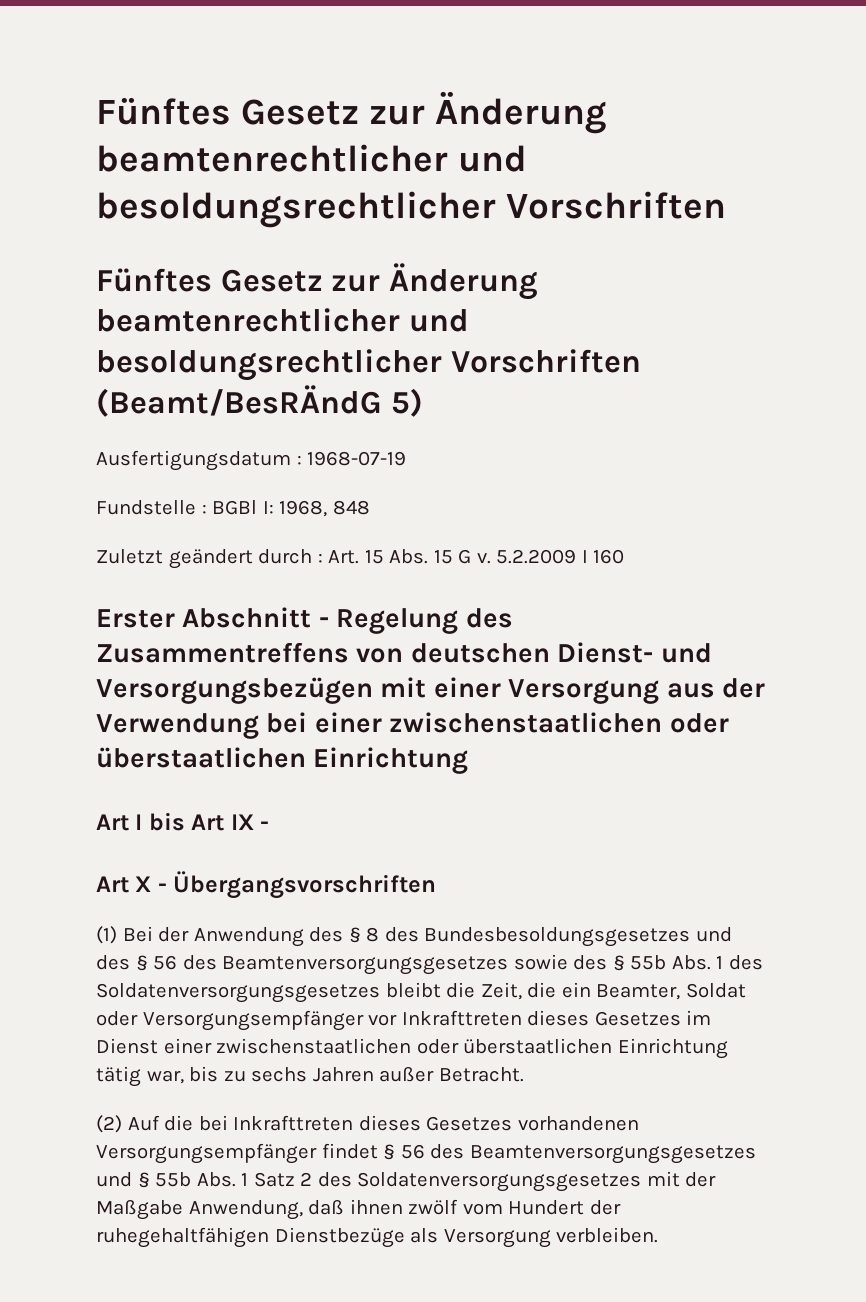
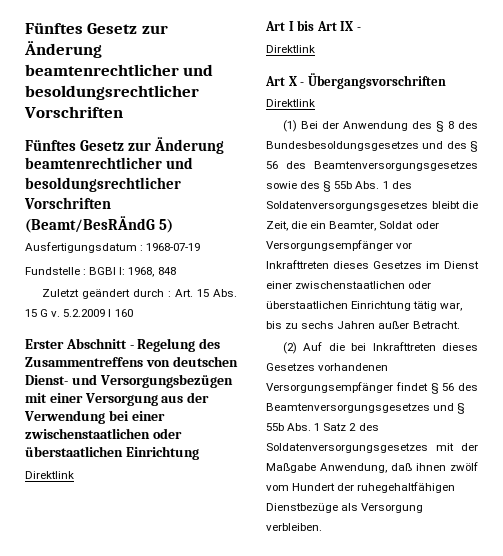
  Erster Abschnitt - Regelung des Zusammentreffens von deutschen Dienst- und Versorgungsbezügen mit einer Versorgung aus der Verwendung bei einer zwischenstaatlichen oder überstaatlichen Einrichtung
+ Direktlink
  Art I bis Art IX -
+ Direktlink
  Art X - Übergangsvorschriften
+ Direktlink

